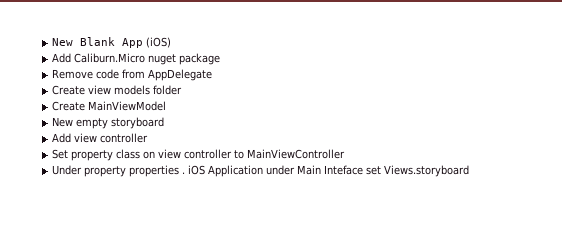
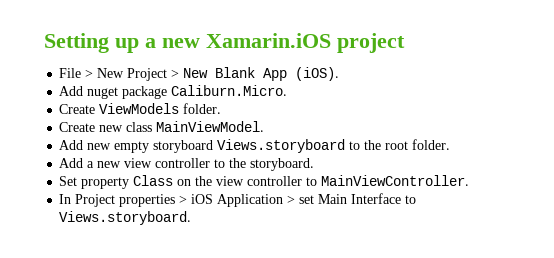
- New Blank App (iOS)
- Add Caliburn.Micro nuget package
- Remove code from AppDelegate
- Create view models folder
- Create MainViewModel
- New empty storyboard
- Add view controller
+ Setting up a new Xamarin.iOS project
+ File > New Project > New Blank App (iOS).
+ Add nuget package Caliburn.Micro.
+ Create ViewModels folder.
+ Create new class MainViewModel.
+ Add new empty storyboard Views.storyboard to the root folder.
+ Add a new view controller to the storyboard.
- Set property class on view controller to MainViewController
- Under property properties . iOS Application under Main Inteface set Views.storyboard
+ Set property Class on the view controller to MainViewController.
+ In Project properties > iOS Application > set Main Interface to Views.storyboard.

